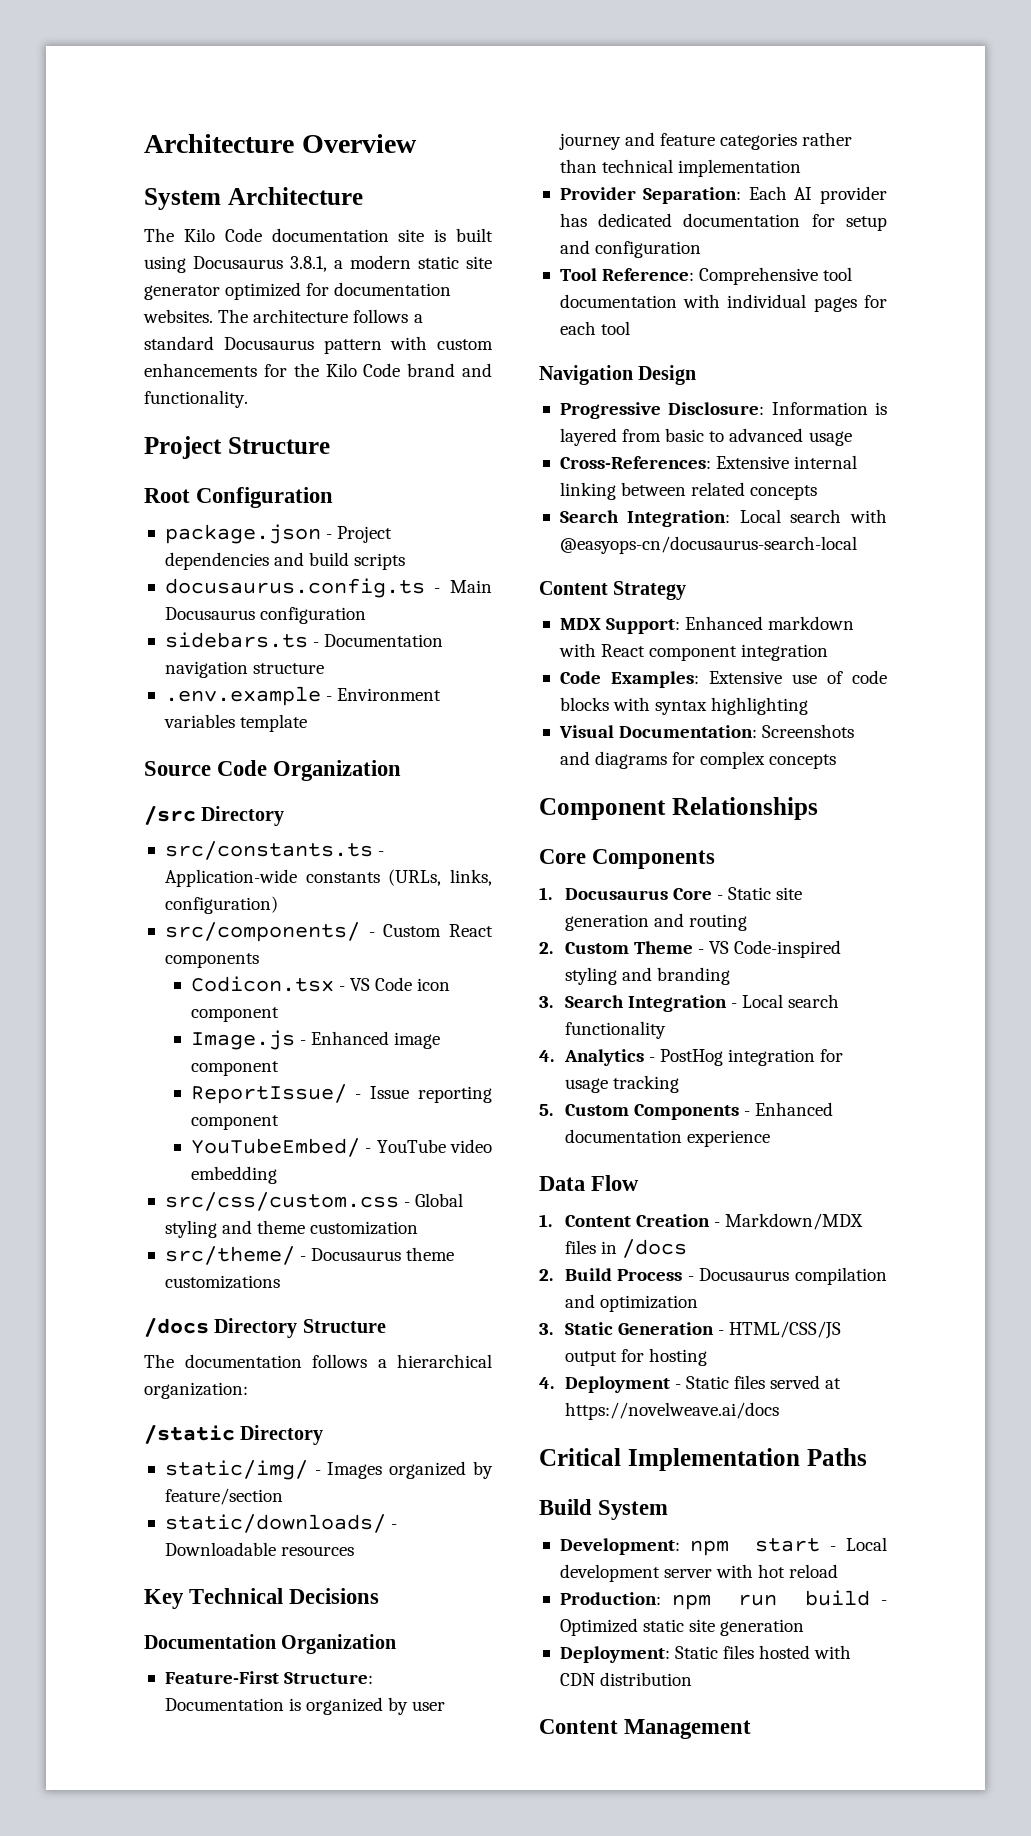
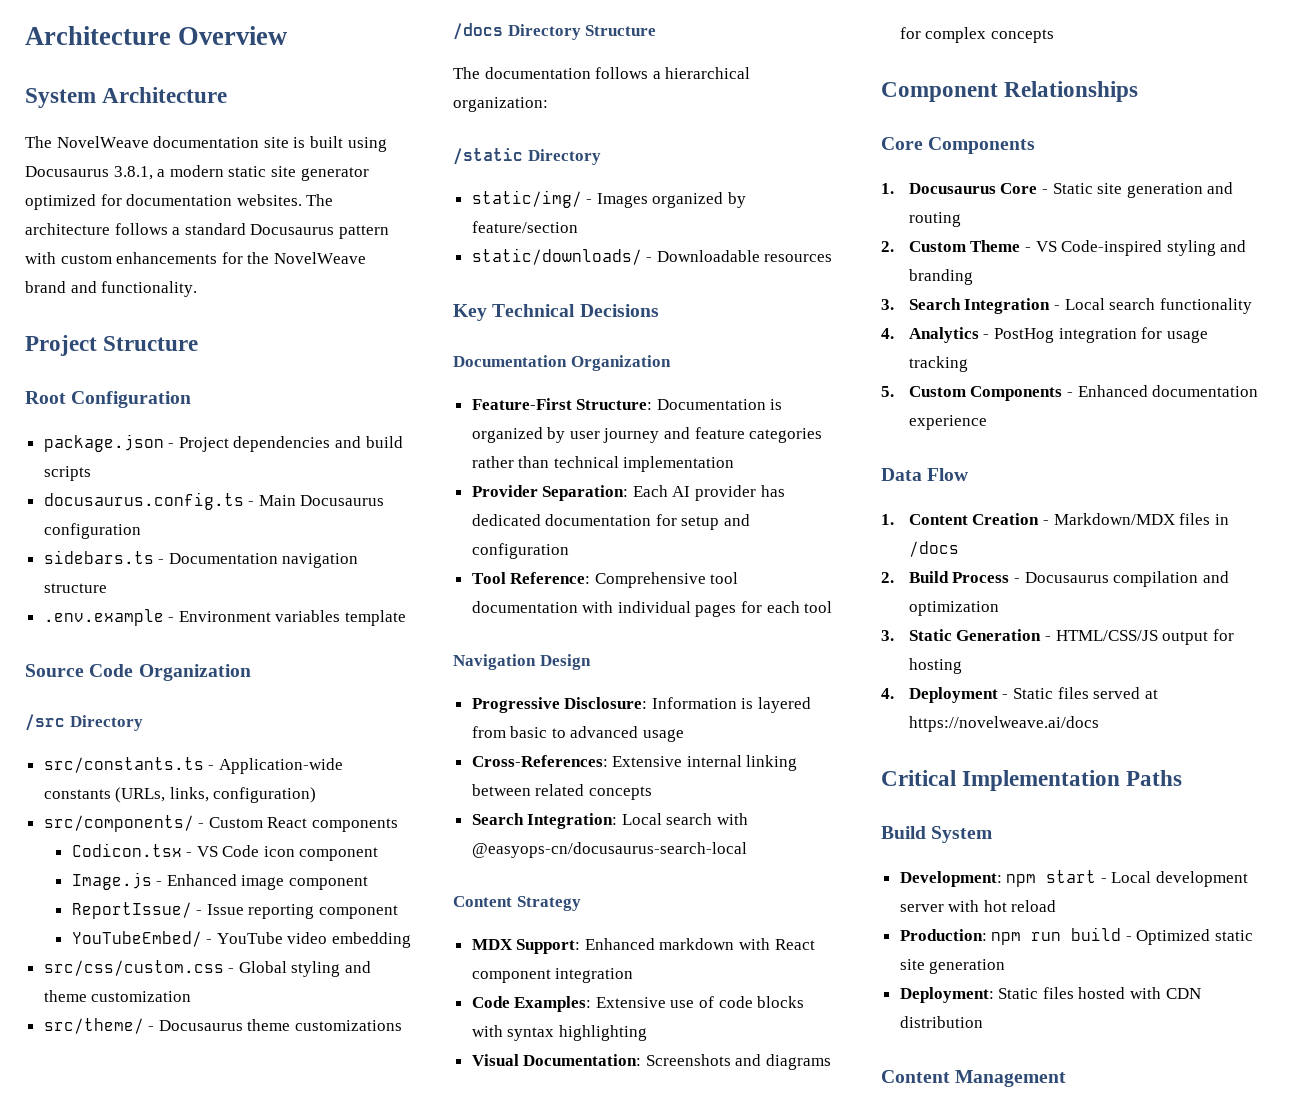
- The Kilo Code documentation site is built using Docusaurus 3.8.1, a modern static site generator optimized for documentation websites.
+ The NovelWeave documentation site is built using Docusaurus 3.8.1, a modern static site generator optimized for documentation websites.
- The architecture follows a standard Docusaurus pattern with custom enhancements for the Kilo Code brand and functionality.
+ The architecture follows a standard Docusaurus pattern with custom enhancements for the NovelWeave brand and functionality.

